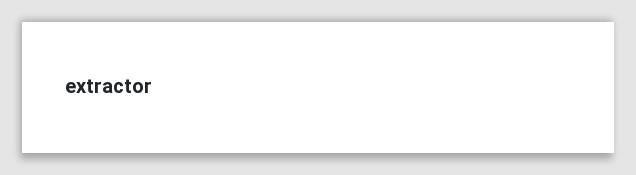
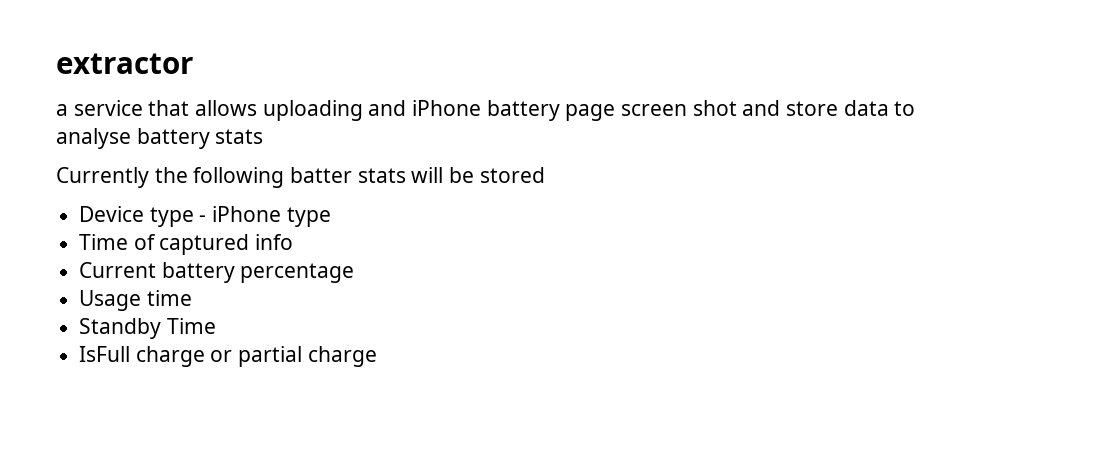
+ a service that allows uploading and iPhone battery page screen shot and store data to analyse battery stats
+ Currently the following batter stats will be stored
+ Device type - iPhone type
+ Time of captured info
+ Current battery percentage
+ Usage time
+ Standby Time
+ IsFull charge or partial charge

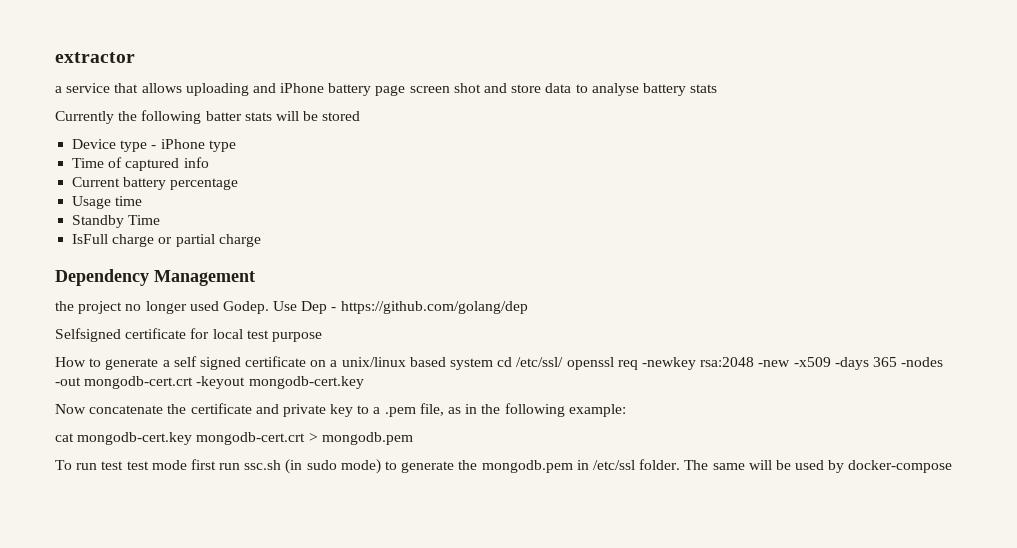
+ Dependency Management
+ the project no longer used Godep. Use Dep - https://github.com/golang/dep
+ Selfsigned certificate for local test purpose
+ How to generate a self signed certificate on a unix/linux based system cd /etc/ssl/ openssl req -newkey rsa:2048 -new -x509 -days 365 -nodes -out mongodb-cert.crt -keyout mongodb-cert.key
+ Now concatenate the certificate and private key to a .pem file, as in the following example:
+ cat mongodb-cert.key mongodb-cert.crt > mongodb.pem
+ To run test test mode first run ssc.sh (in sudo mode) to generate the mongodb.pem in /etc/ssl folder. The same will be used by docker-compose

